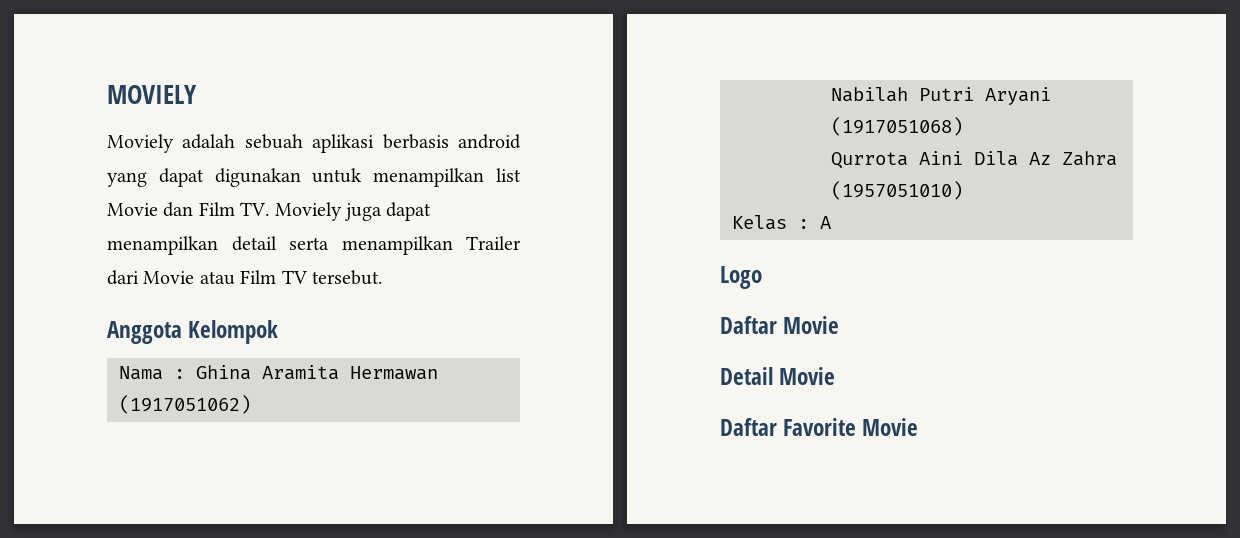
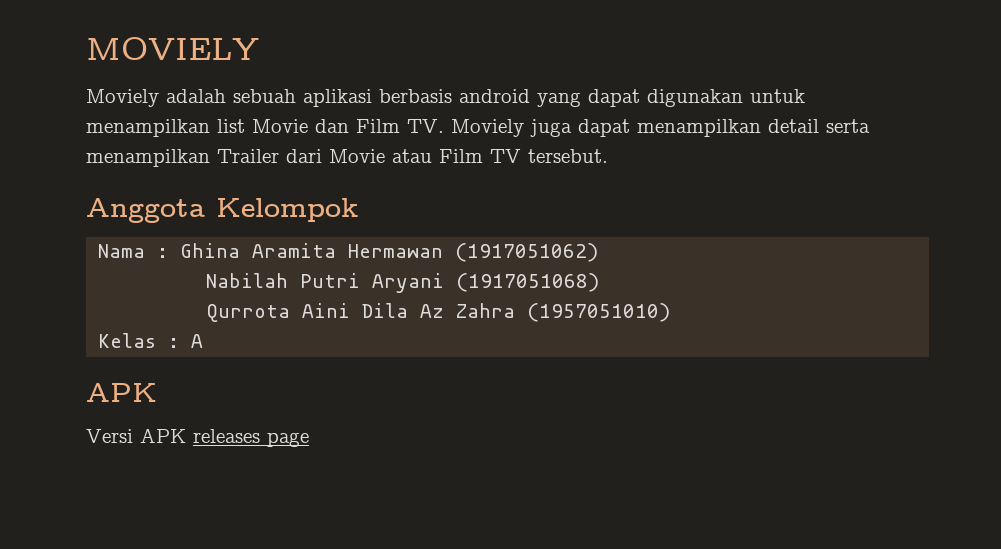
  Kelas : A
- Logo
- Daftar Movie
- Detail Movie
- Daftar Favorite Movie
+ APK
+ Versi APK releases page

